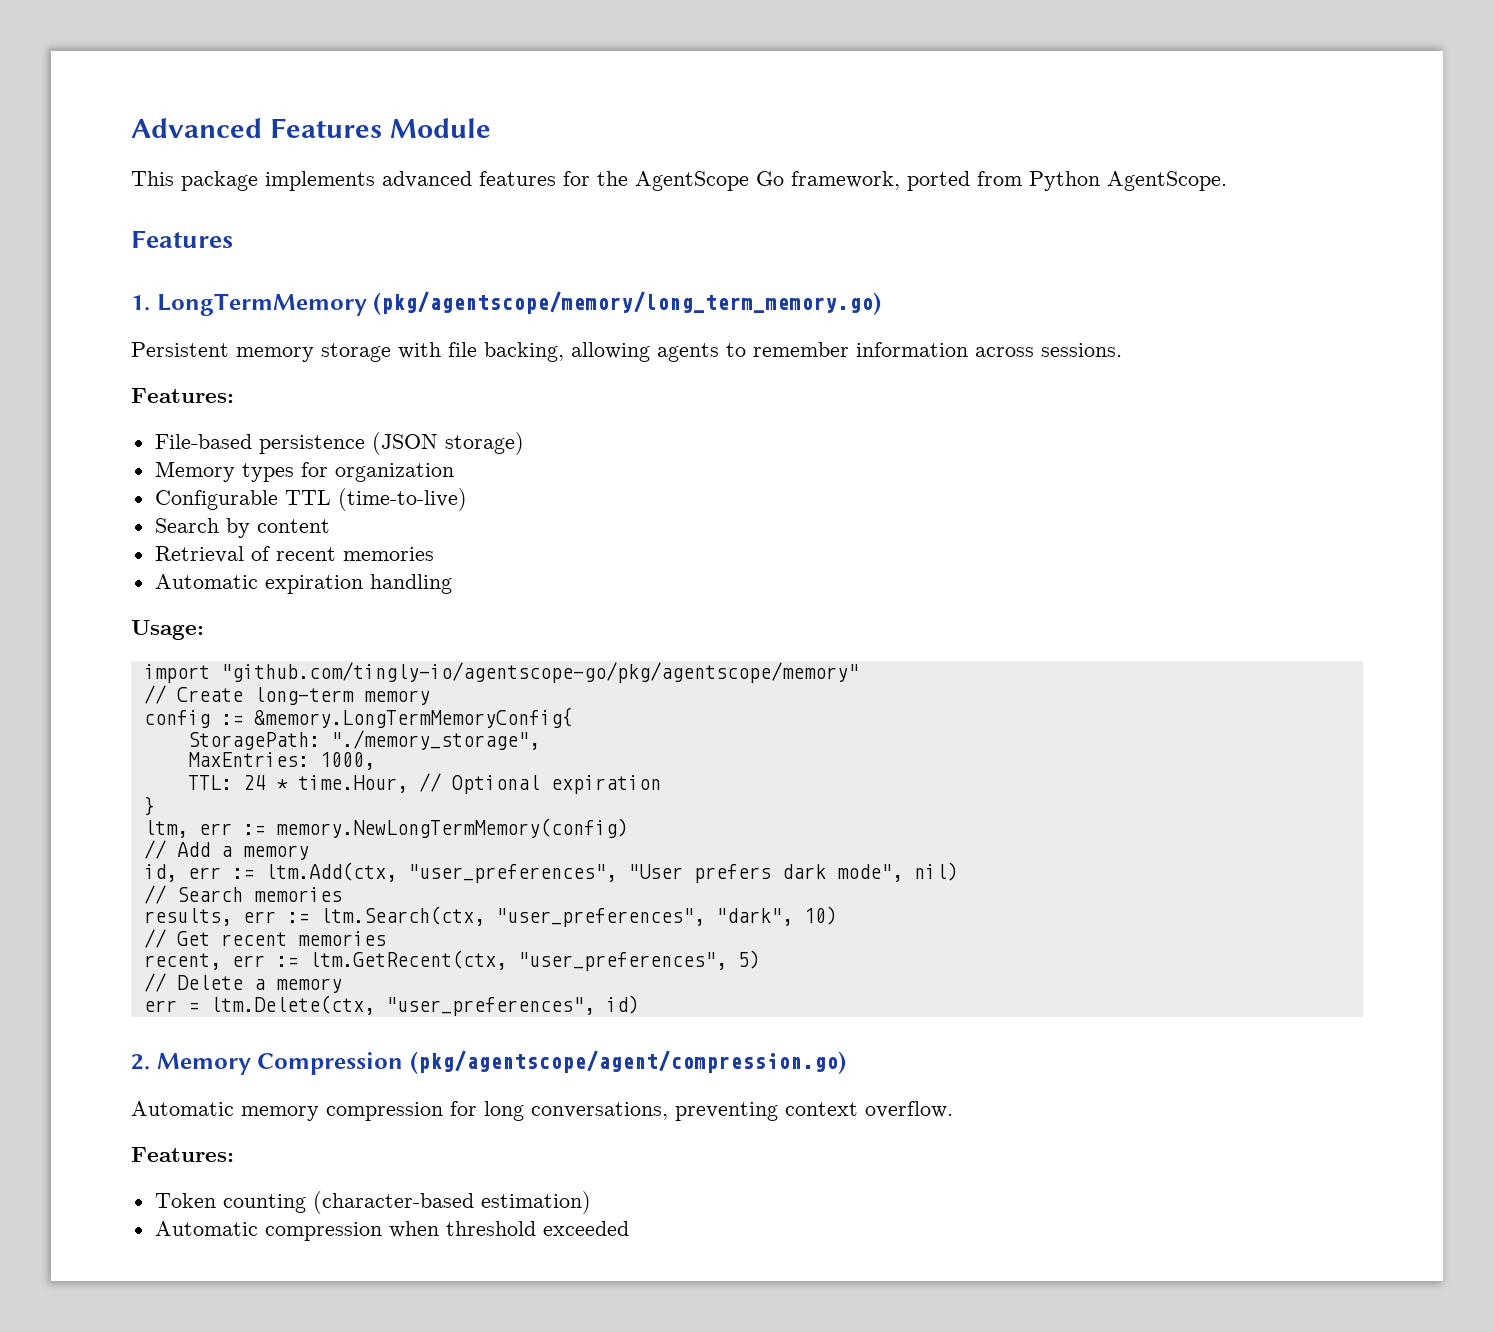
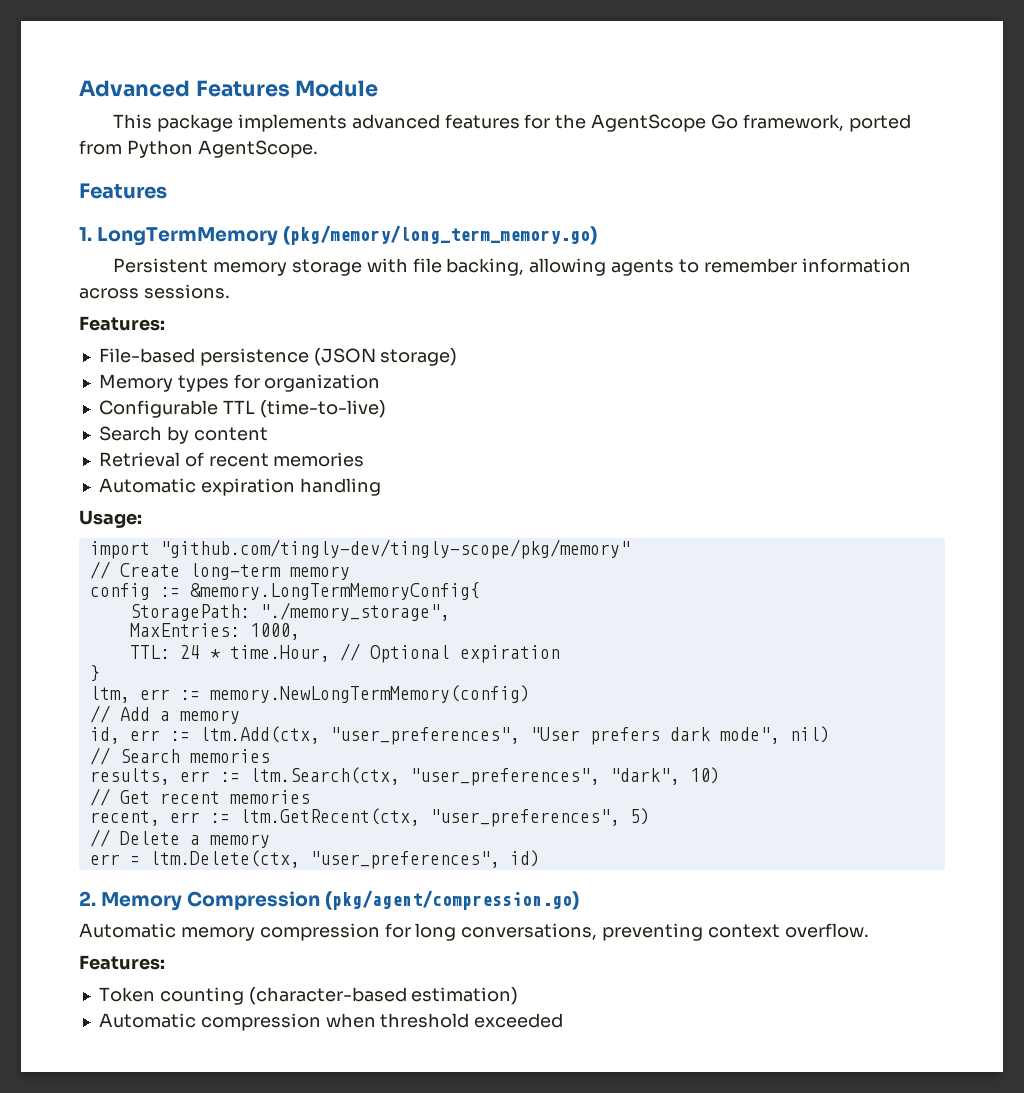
- 1. LongTermMemory (pkg/agentscope/memory/long_term_memory.go)
+ 1. LongTermMemory (pkg/memory/long_term_memory.go)
- import "github.com/tingly-io/agentscope-go/pkg/agentscope/memory"
+ import "github.com/tingly-dev/tingly-scope/pkg/memory"
- 2. Memory Compression (pkg/agentscope/agent/compression.go)
+ 2. Memory Compression (pkg/agent/compression.go)

